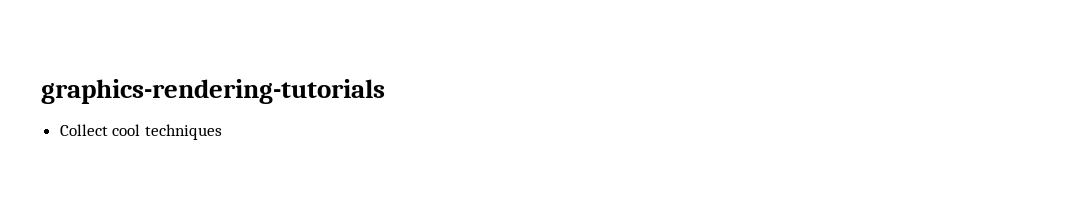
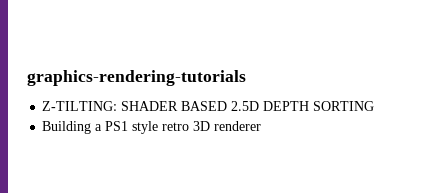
- Collect cool techniques
+ Z-TILTING: SHADER BASED 2.5D DEPTH SORTING
+ Building a PS1 style retro 3D renderer

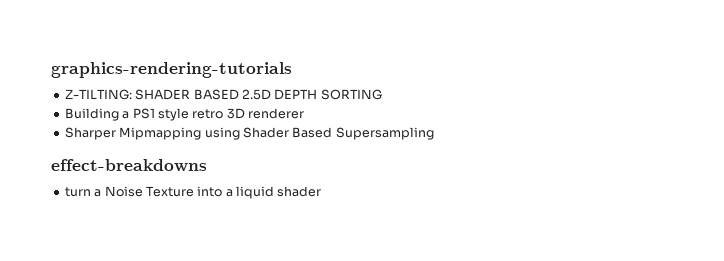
+ Sharper Mipmapping using Shader Based Supersampling
+ effect-breakdowns
+ turn a Noise Texture into a liquid shader

